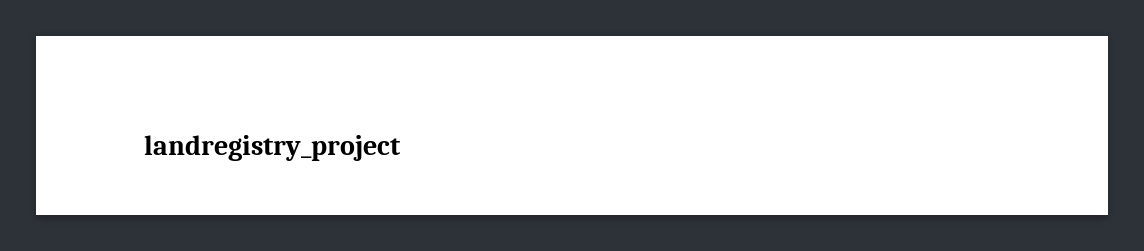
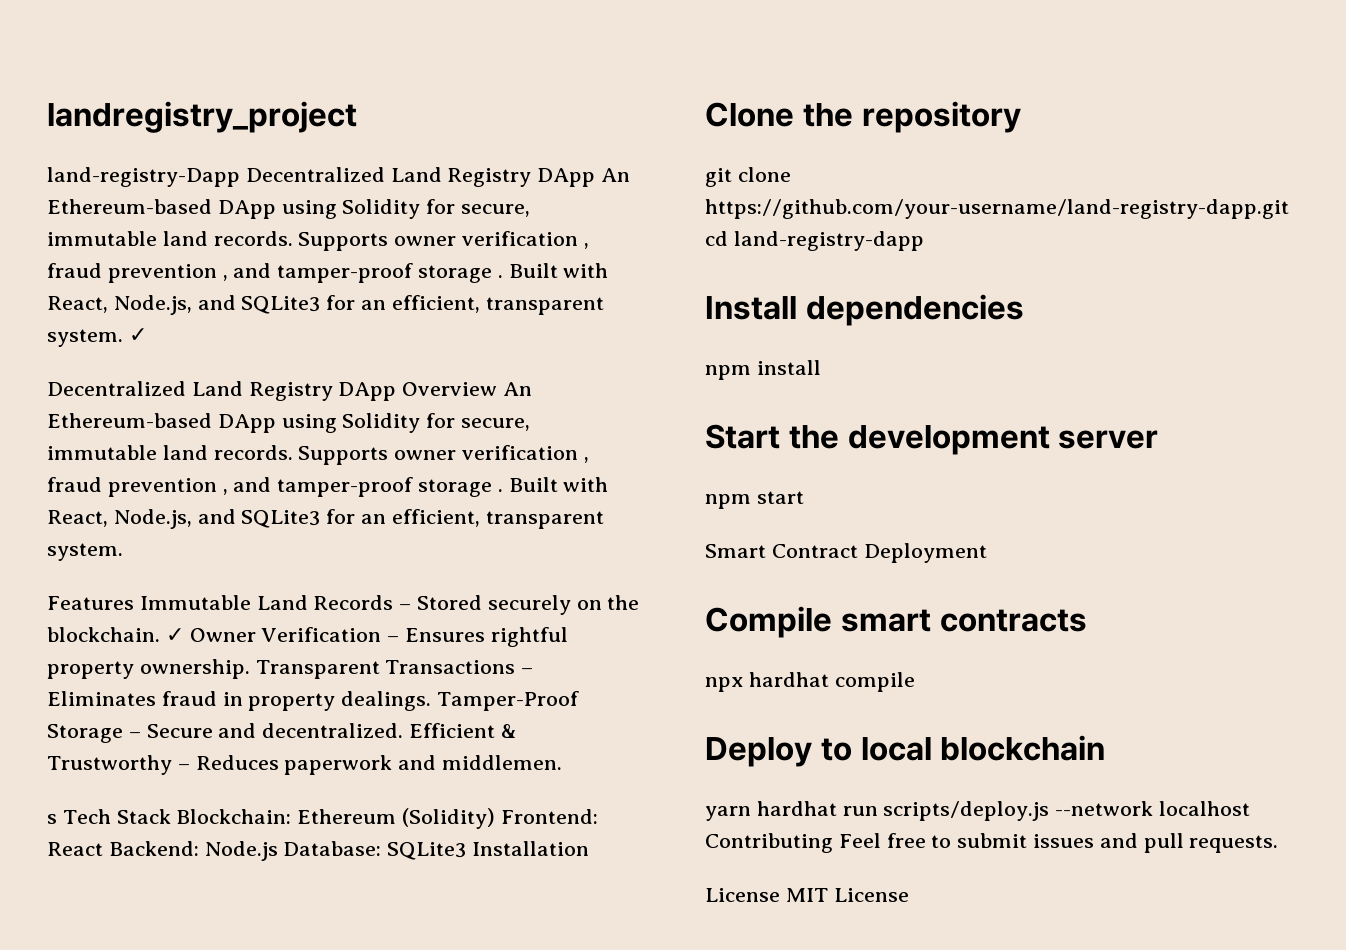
+ land-registry-Dapp Decentralized Land Registry DApp An Ethereum-based DApp using Solidity for secure, immutable land records. Supports owner verification , fraud prevention , and tamper-proof storage . Built with React, Node.js, and SQLite3 for an efficient, transparent system. ✓
+ Decentralized Land Registry DApp Overview An Ethereum-based DApp using Solidity for secure, immutable land records. Supports owner verification , fraud prevention , and tamper-proof storage . Built with React, Node.js, and SQLite3 for an efficient, transparent system.
+ Features Immutable Land Records – Stored securely on the blockchain. ✓ Owner Verification – Ensures rightful property ownership. Transparent Transactions – Eliminates fraud in property dealings. Tamper-Proof Storage – Secure and decentralized. Efficient & Trustworthy – Reduces paperwork and middlemen.
+ s Tech Stack Blockchain: Ethereum (Solidity) Frontend: React Backend: Node.js Database: SQLite3 Installation
+ Clone the repository
+ git clone https://github.com/your-username/land-registry-dapp.git cd land-registry-dapp
+ Install dependencies
+ npm install
+ Start the development server
+ npm start
+ Smart Contract Deployment
+ Compile smart contracts
+ npx hardhat compile
+ Deploy to local blockchain
+ yarn hardhat run scripts/deploy.js --network localhost Contributing Feel free to submit issues and pull requests.
+ License MIT License

